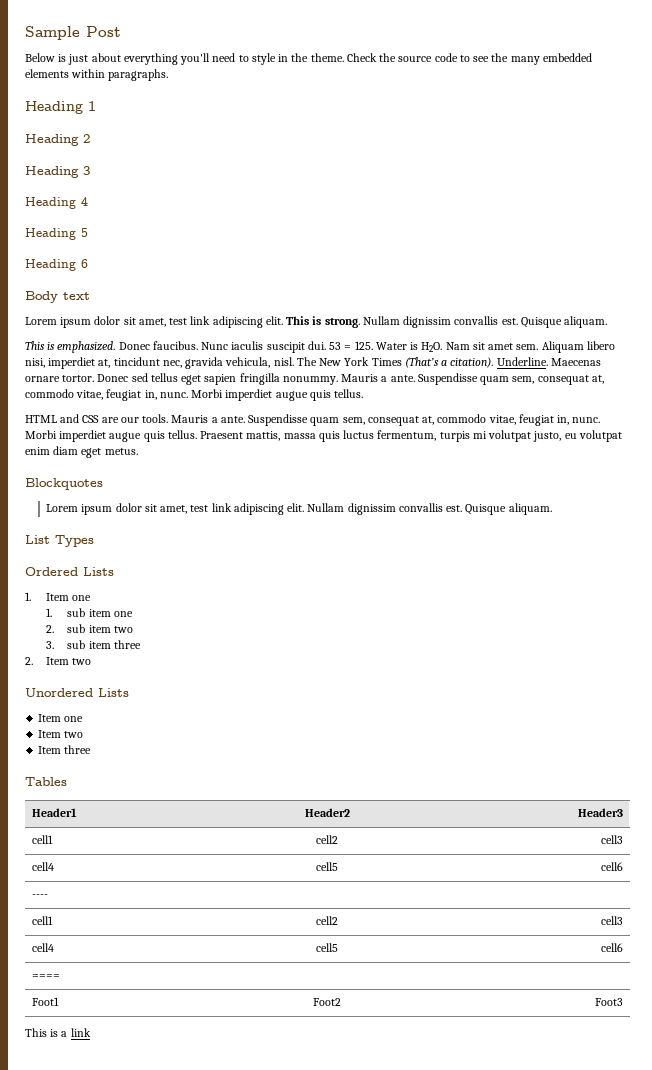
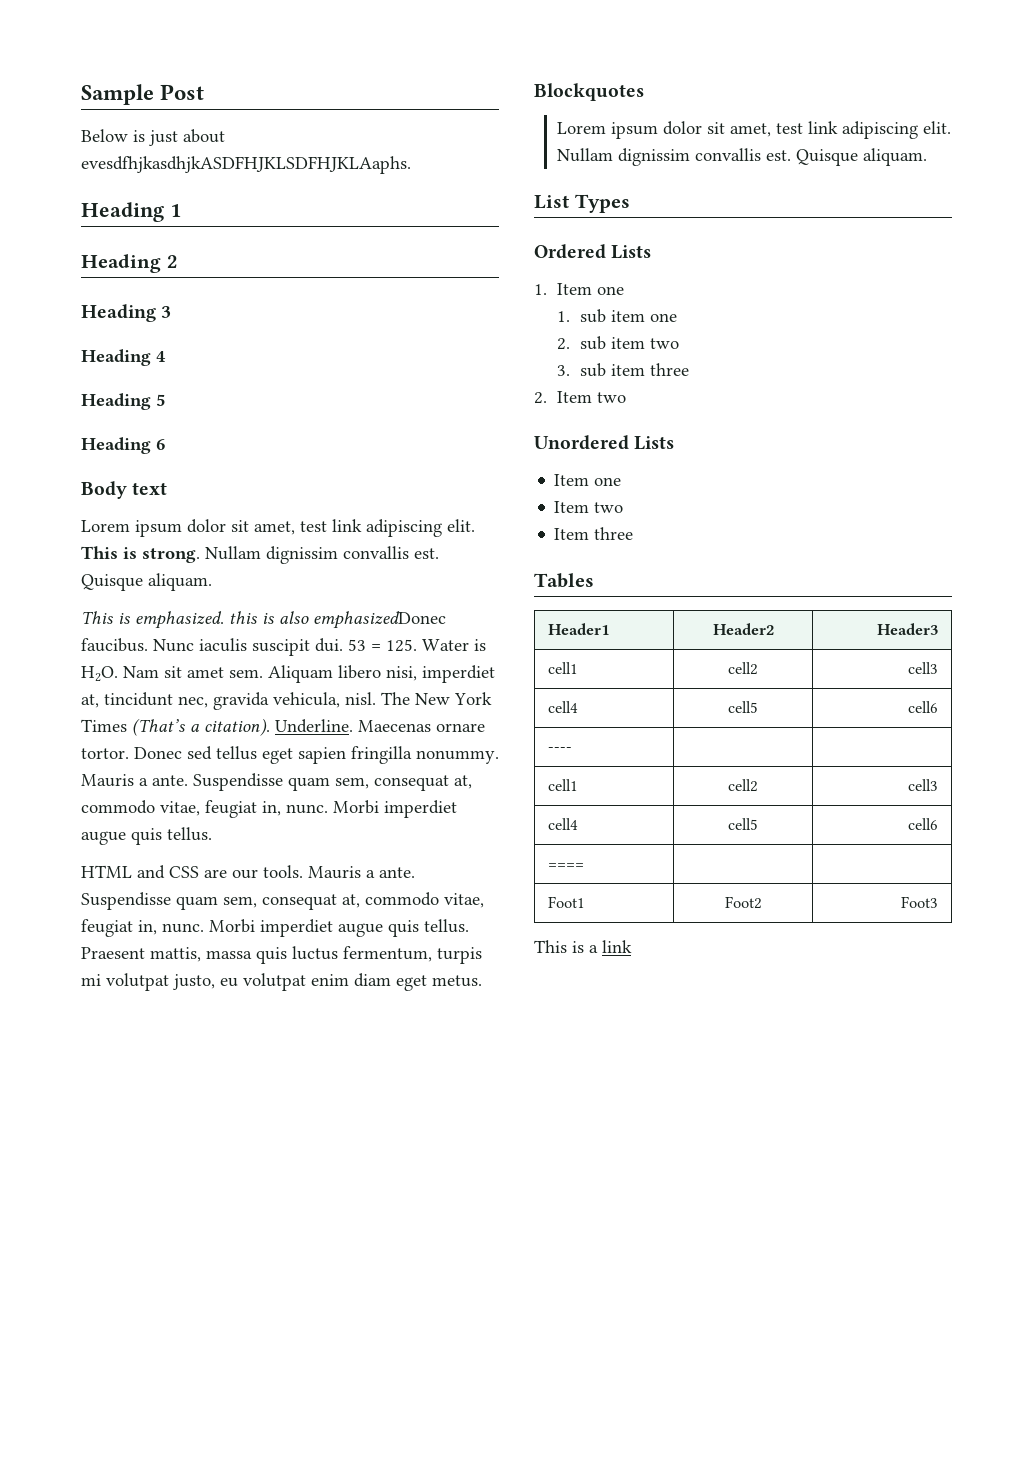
- Below is just about everything you'll need to style in the theme. Check the source code to see the many embedded elements within paragraphs.
+ Below is just about evesdfhjkasdhjkASDFHJKLSDFHJKLAaphs.
- This is emphasized. Donec faucibus.
+ This is emphasized. this is also emphasizedDonec faucibus.

